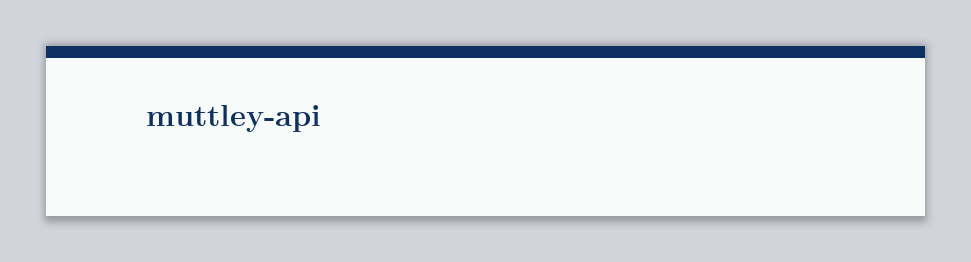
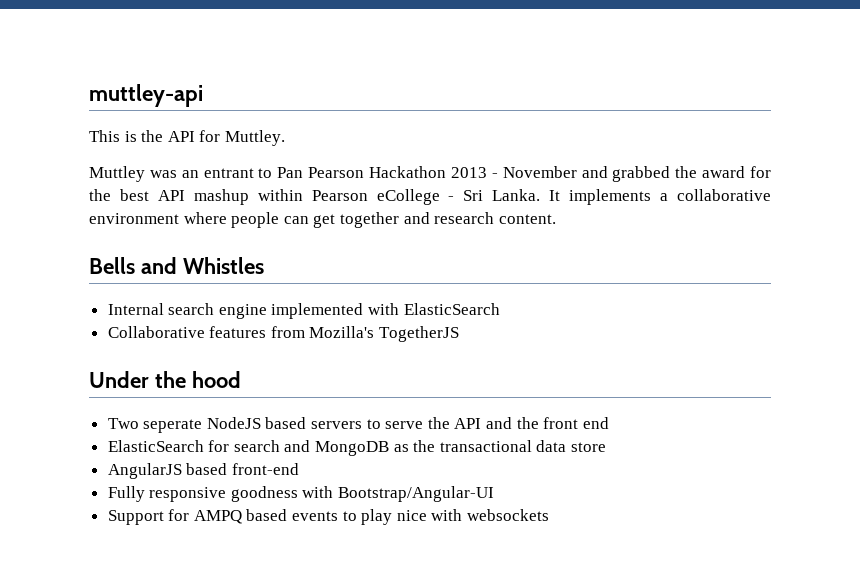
+ This is the API for Muttley.
+ Muttley was an entrant to Pan Pearson Hackathon 2013 - November and grabbed the award for the best API mashup within Pearson eCollege - Sri Lanka. It implements a collaborative environment where people can get together and research content.
+ Bells and Whistles
+ Internal search engine implemented with ElasticSearch
+ Collaborative features from Mozilla's TogetherJS
+ Under the hood
+ Two seperate NodeJS based servers to serve the API and the front end
+ ElasticSearch for search and MongoDB as the transactional data store
+ AngularJS based front-end
+ Fully responsive goodness with Bootstrap/Angular-UI
+ Support for AMPQ based events to play nice with websockets

